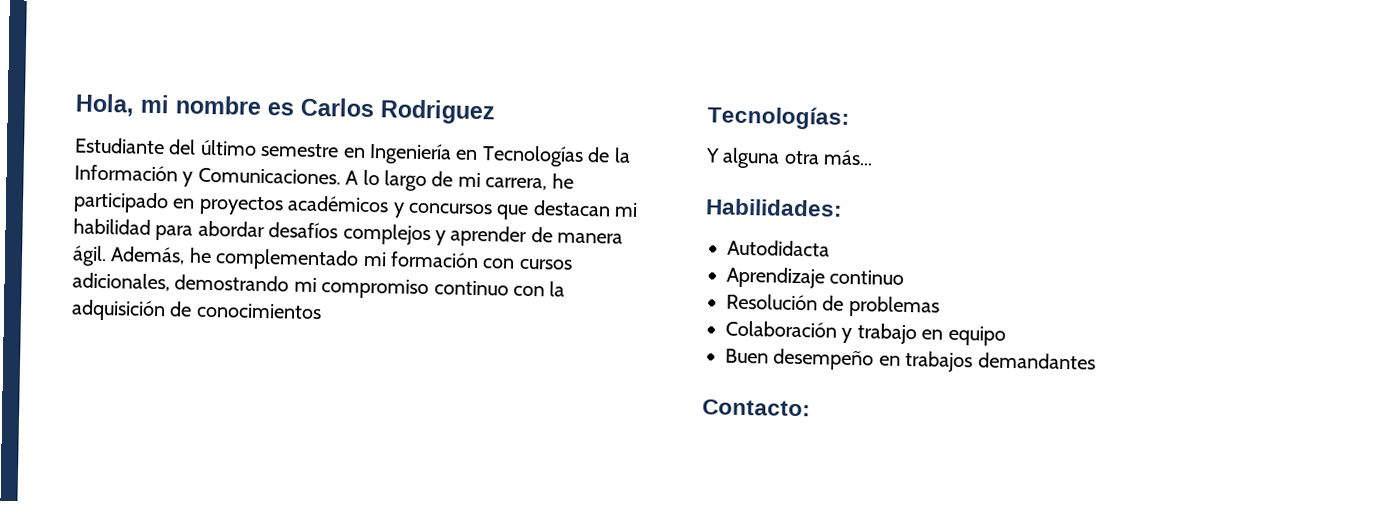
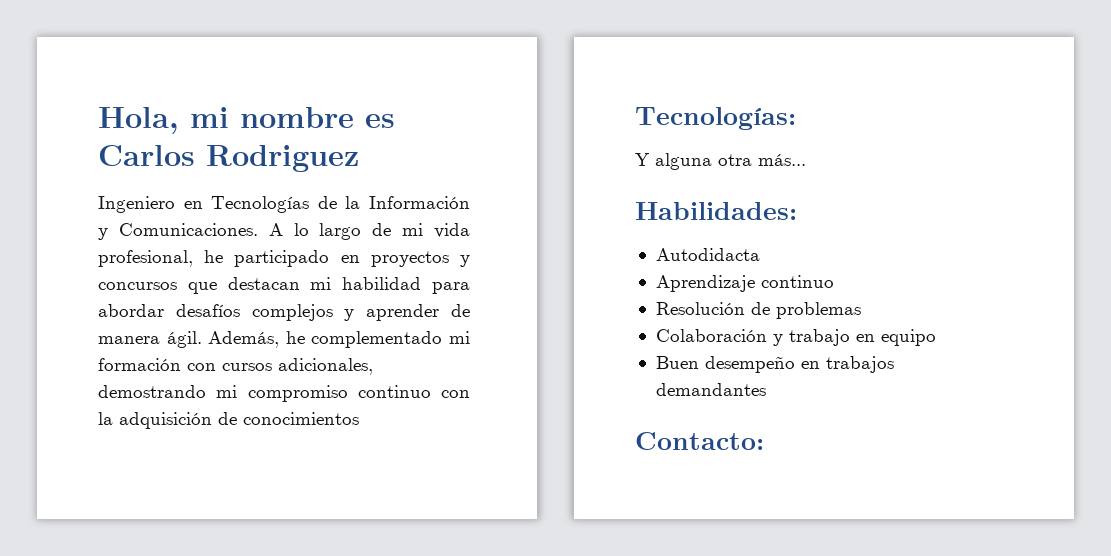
- Estudiante del último semestre en Ingeniería en Tecnologías de la Información y Comunicaciones.
+ Ingeniero en Tecnologías de la Información y Comunicaciones.
- A lo largo de mi carrera, he participado en proyectos académicos y concursos que destacan mi habilidad para abordar desafíos complejos y aprender de manera ágil.
+ A lo largo de mi vida profesional, he participado en proyectos y concursos que destacan mi habilidad para abordar desafíos complejos y aprender de manera ágil.

